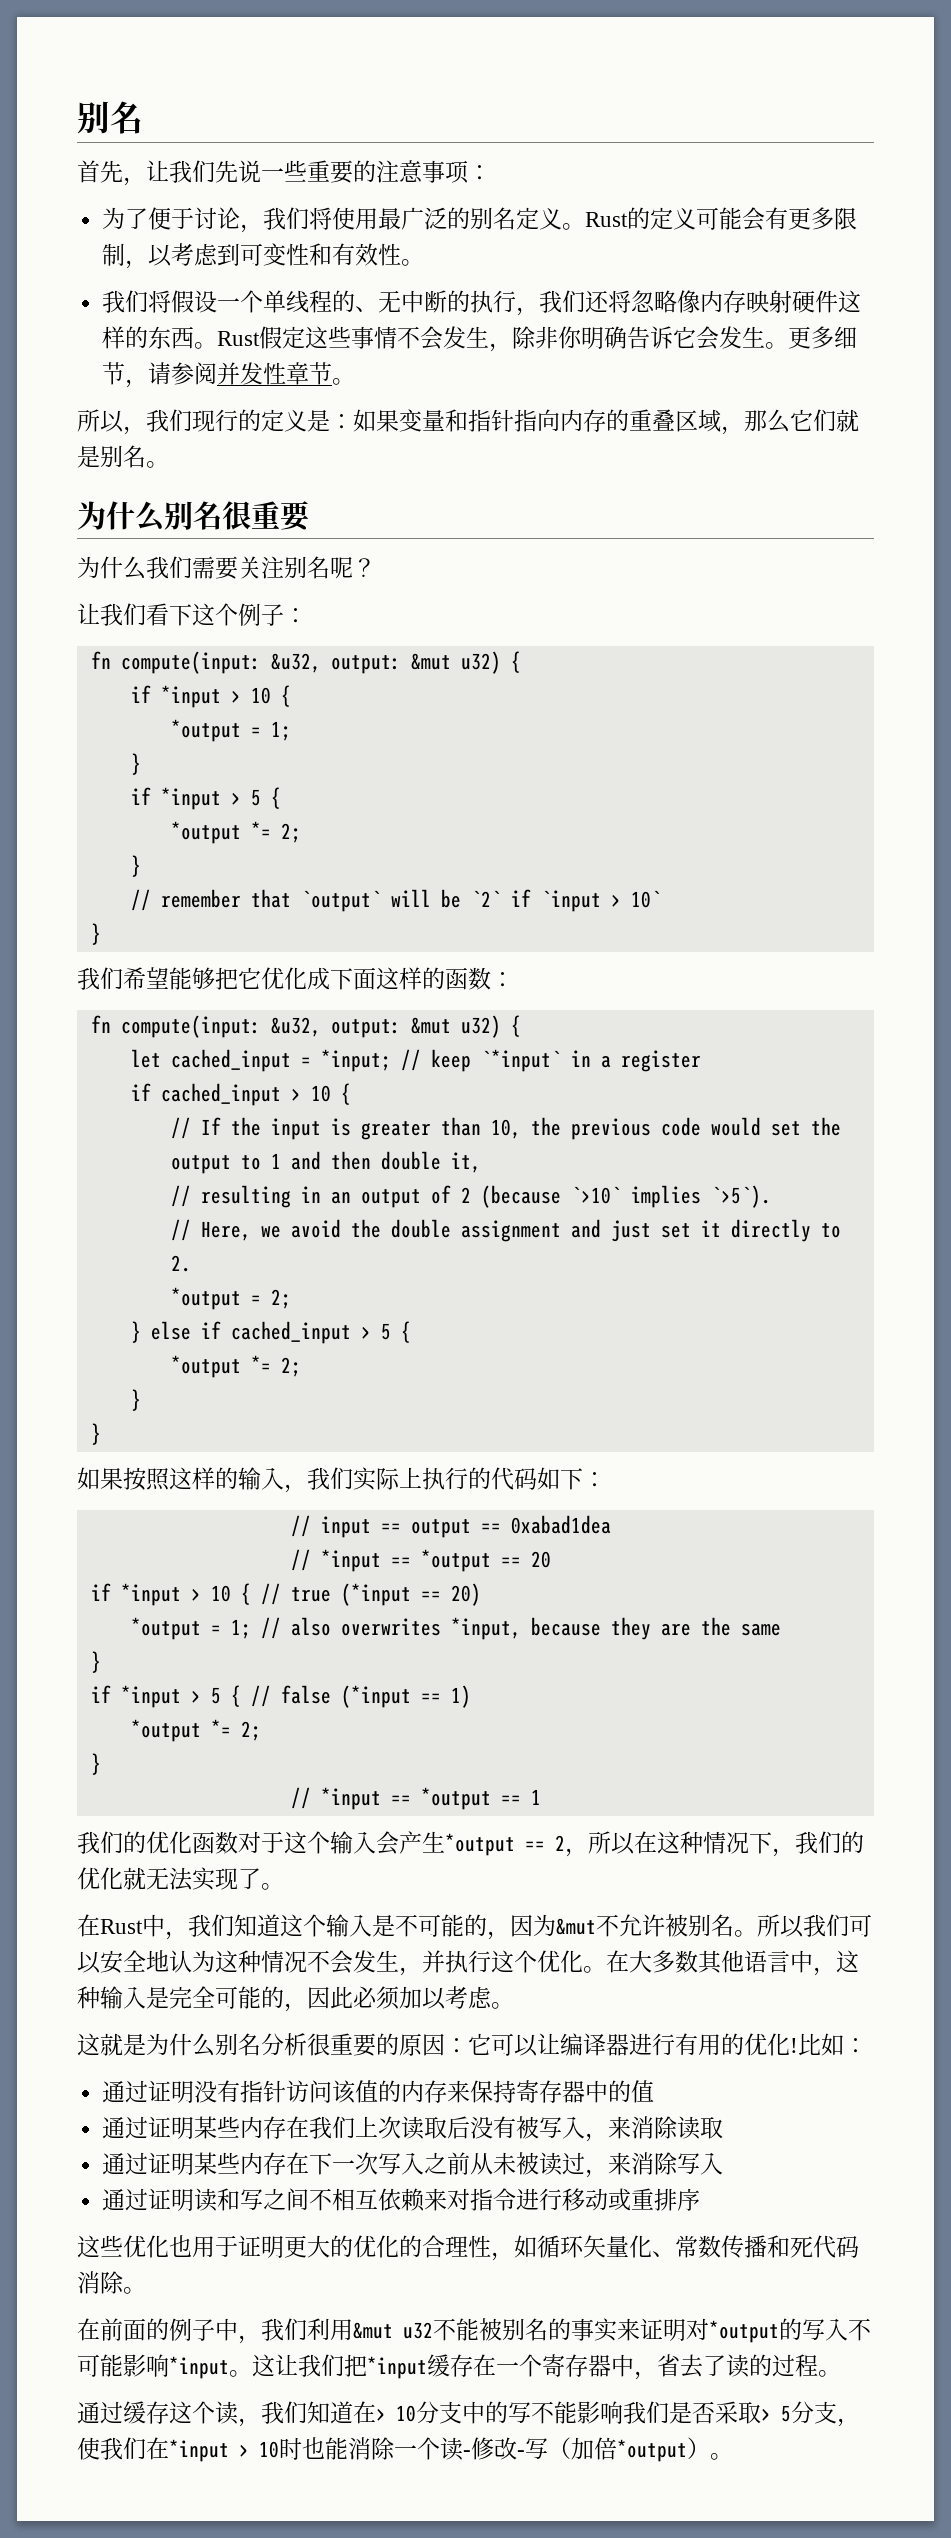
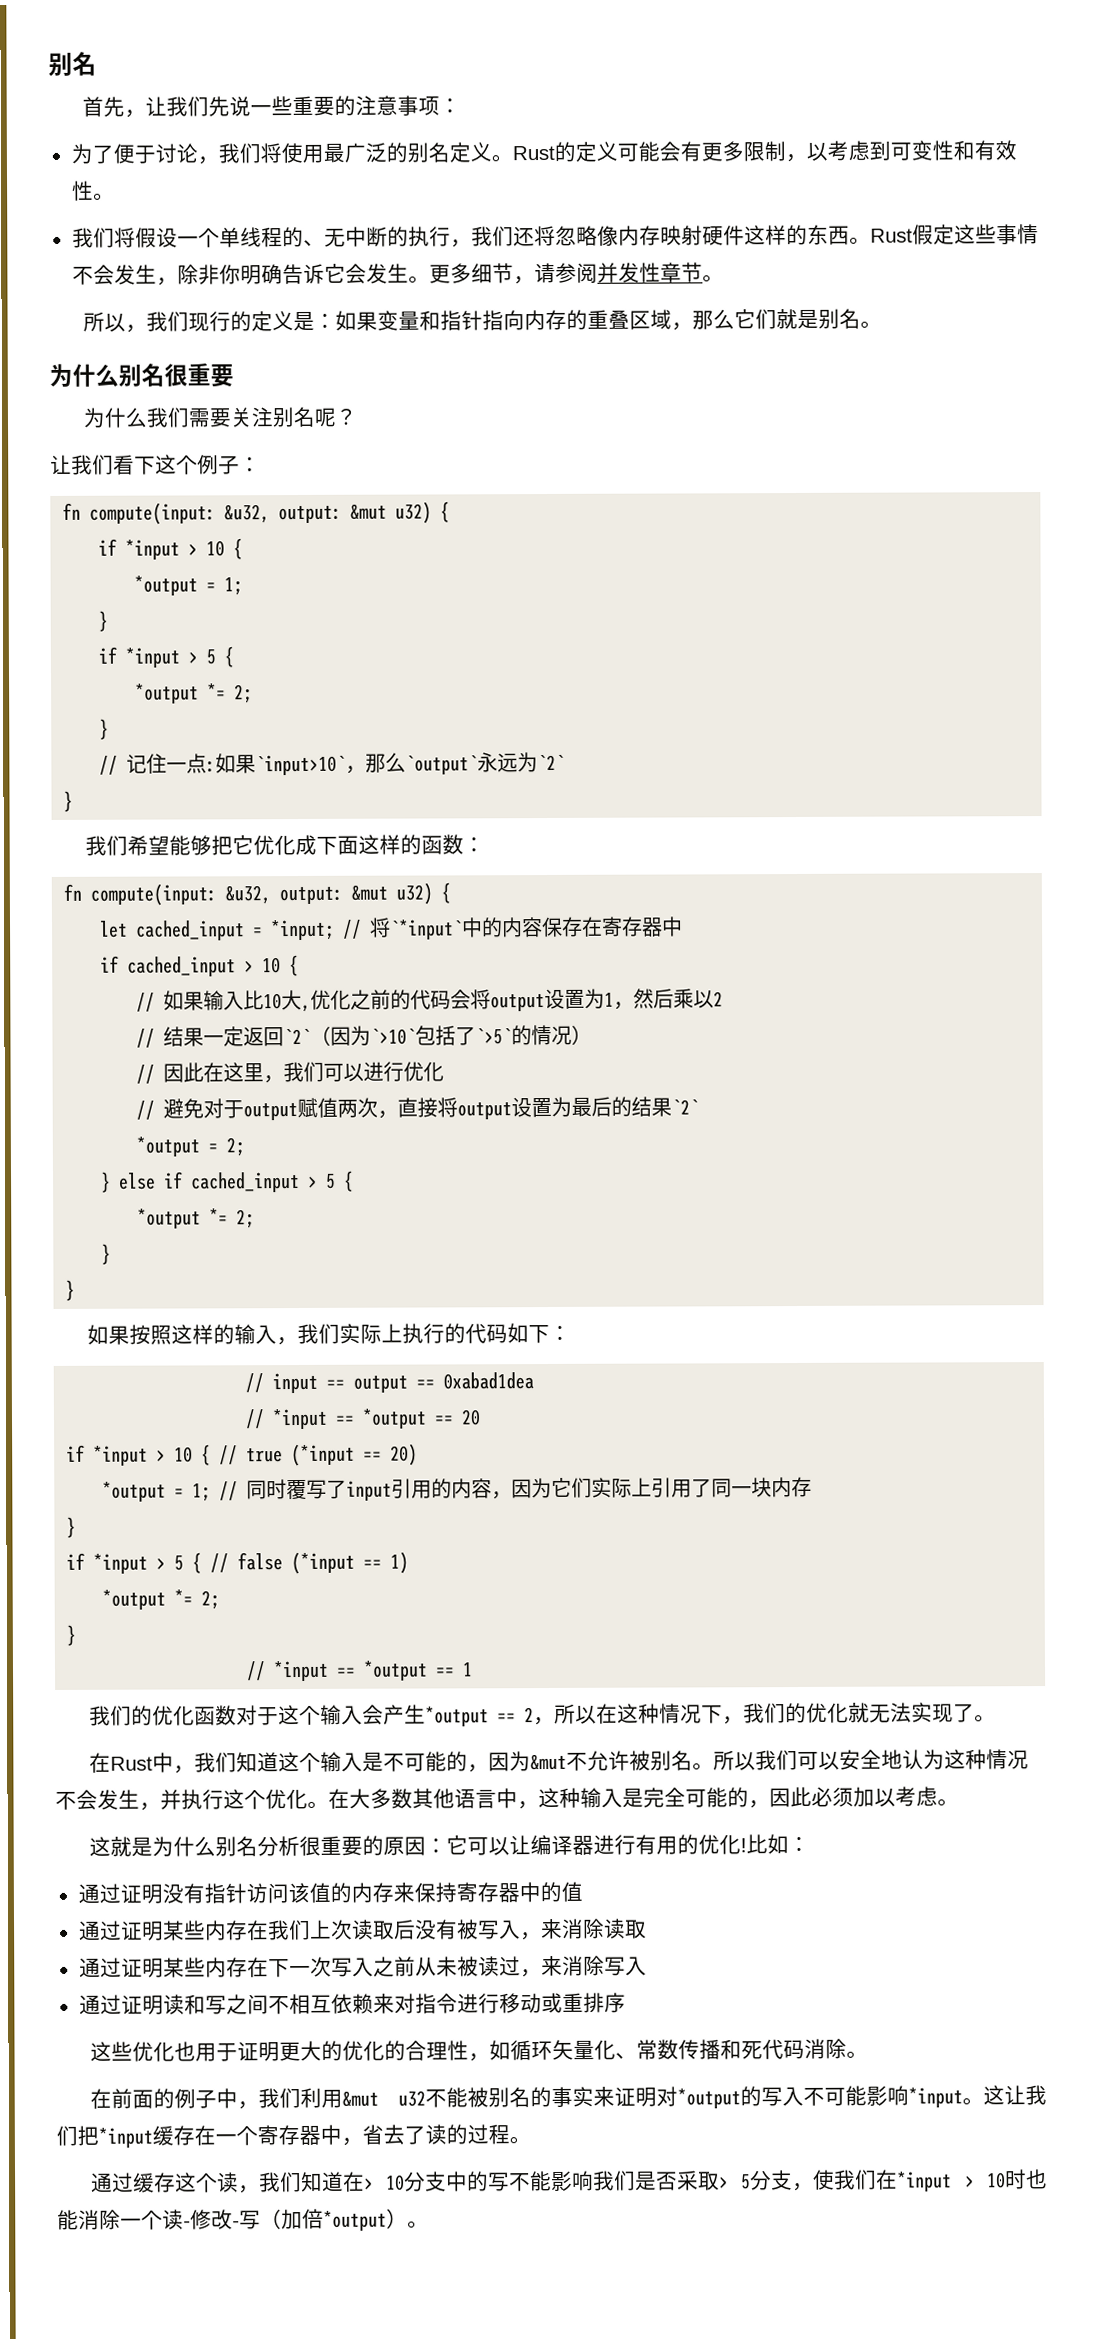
- // remember that `output` will be `2` if `input > 10`
+ // 记住一点:如果`input>10`，那么`output`永远为`2`
- let cached_input = *input; // keep `*input` in a register
+ let cached_input = *input; // 将`*input`中的内容保存在寄存器中
- // If the input is greater than 10, the previous code would set the output to 1 and then double it,
- // resulting in an output of 2 (because `>10` implies `>5`).
- // Here, we avoid the double assignment and just set it directly to 2.
+ // 如果输入比10大,优化之前的代码会将output设置为1，然后乘以2
+ // 结果一定返回`2`（因为`>10`包括了`>5`的情况）
+ // 因此在这里，我们可以进行优化
+ // 避免对于output赋值两次，直接将output设置为最后的结果`2`
- *output = 1; // also overwrites *input, because they are the same
+ *output = 1; // 同时覆写了input引用的内容，因为它们实际上引用了同一块内存

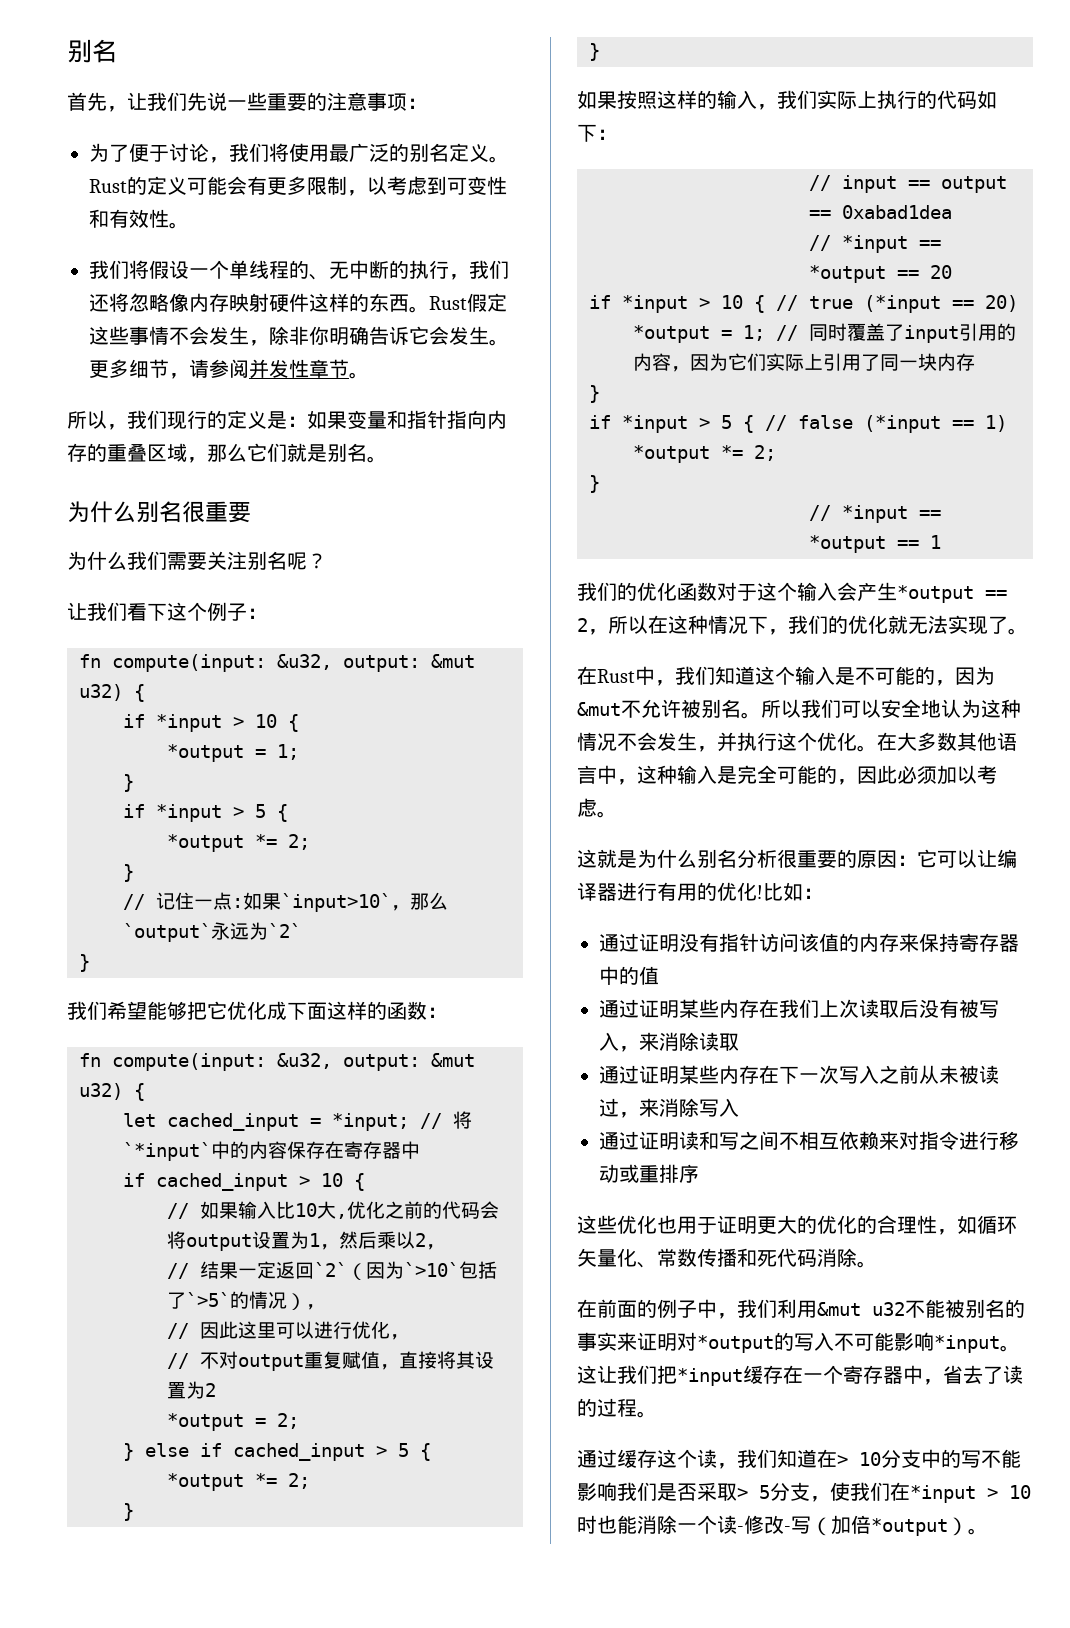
- // 如果输入比10大,优化之前的代码会将output设置为1，然后乘以2
+ // 如果输入比10大,优化之前的代码会将output设置为1，然后乘以2，
- // 结果一定返回`2`（因为`>10`包括了`>5`的情况）
+ // 结果一定返回`2`（因为`>10`包括了`>5`的情况），
- // 因此在这里，我们可以进行优化
- // 避免对于output赋值两次，直接将output设置为最后的结果`2`
+ // 因此这里可以进行优化，
+ // 不对output重复赋值，直接将其设置为2
- *output = 1; // 同时覆写了input引用的内容，因为它们实际上引用了同一块内存
+ *output = 1; // 同时覆盖了input引用的内容，因为它们实际上引用了同一块内存

